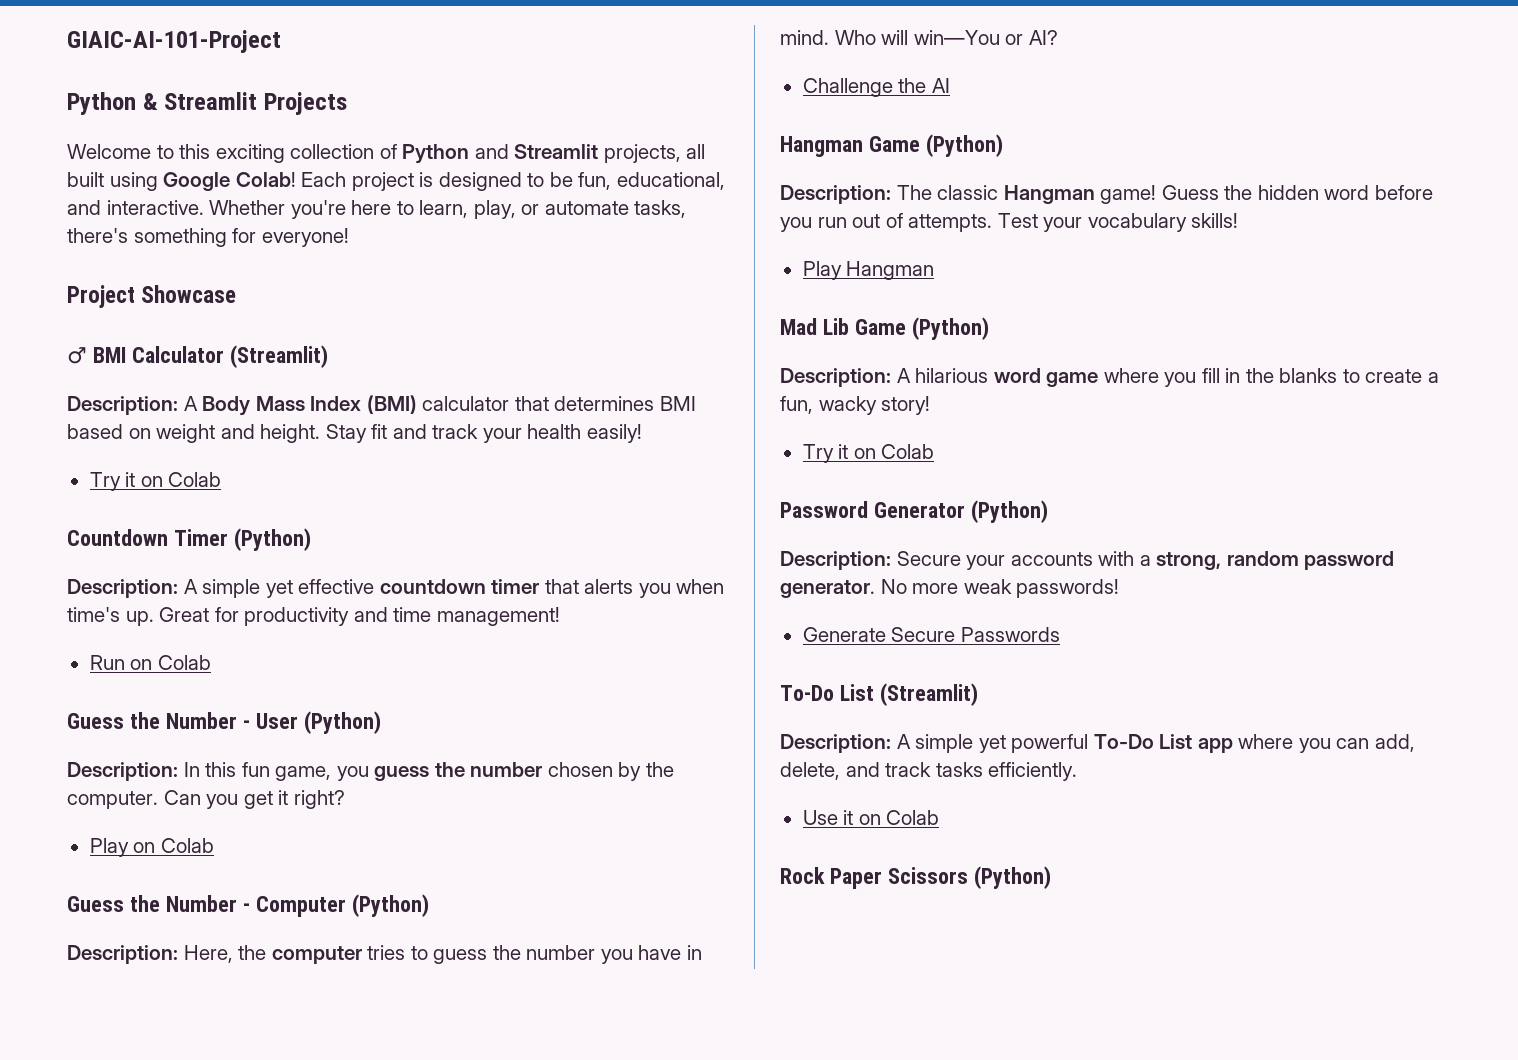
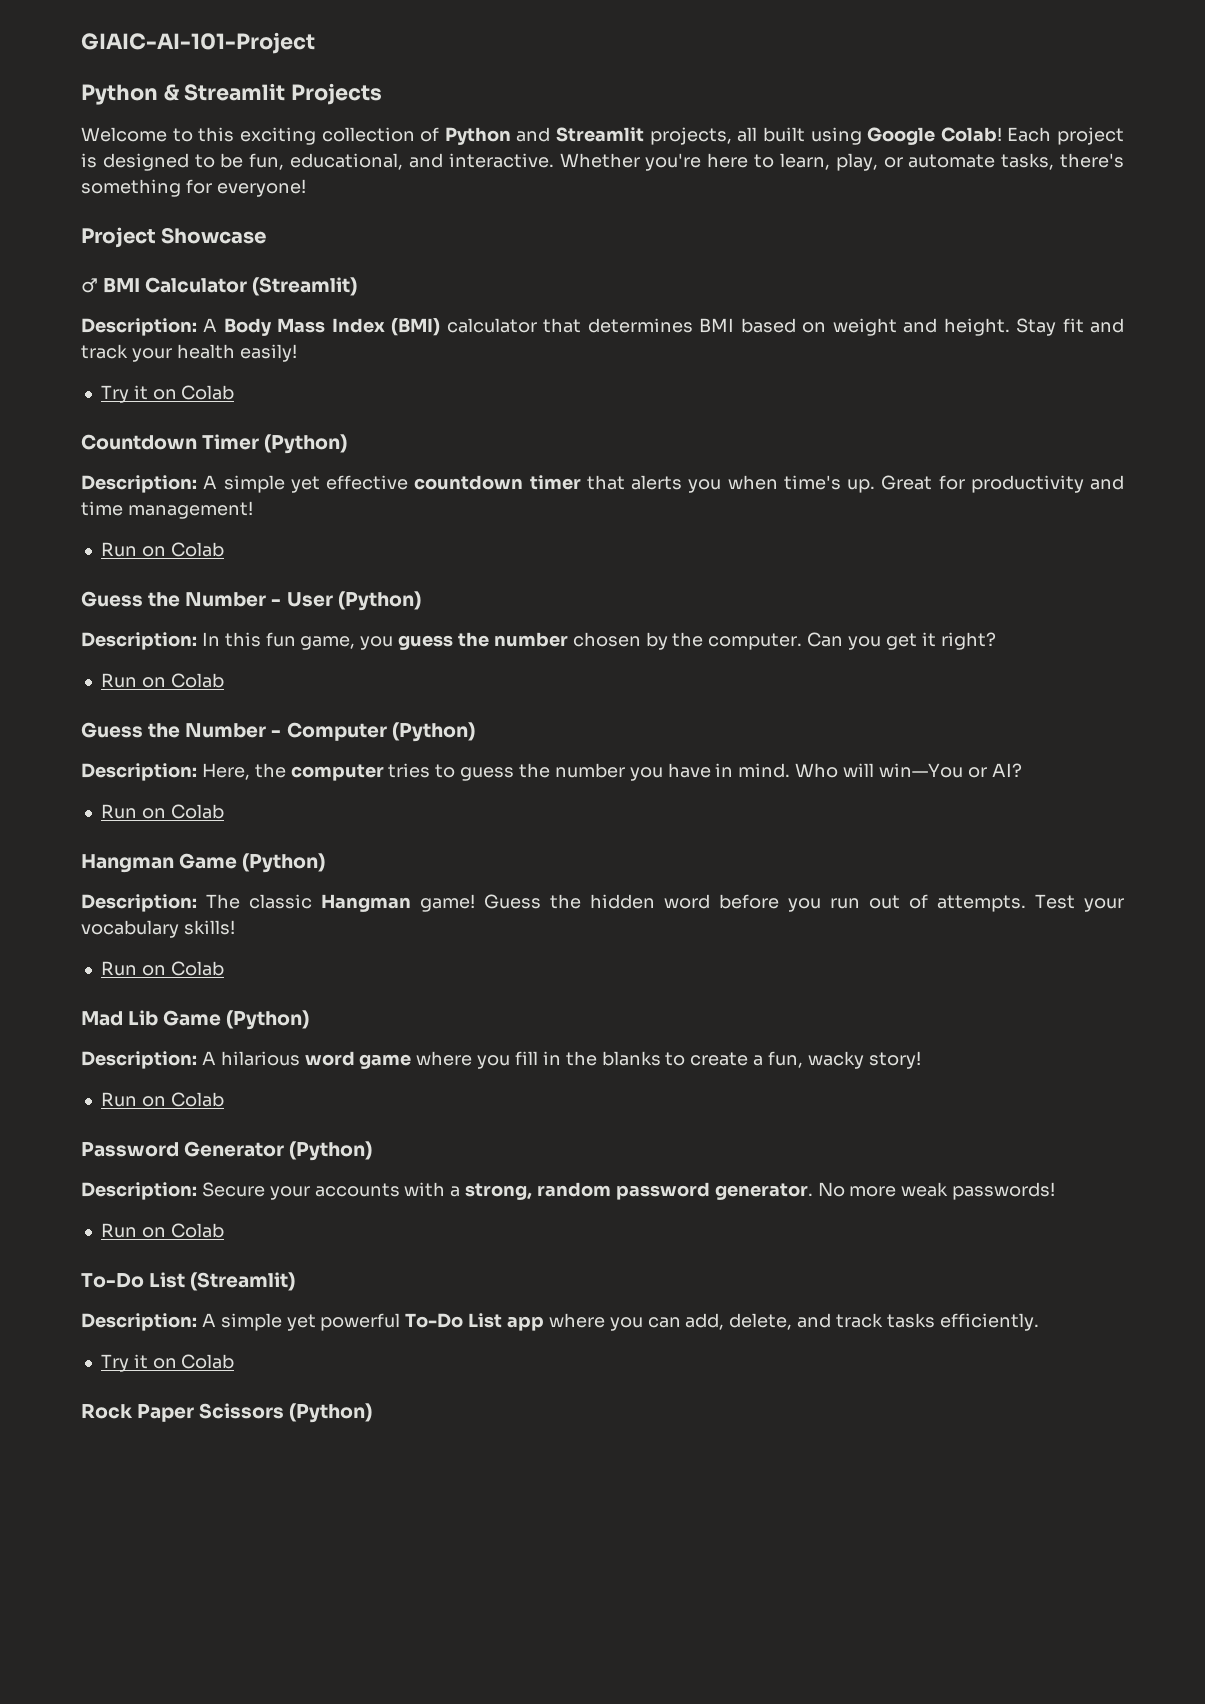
  Can you get it right?
- Play on Colab
+ Run on Colab
  Who will win—You or AI?
- Challenge the AI
+ Run on Colab
  Test your vocabulary skills!
- Play Hangman
+ Run on Colab
  Description: A hilarious word game where you fill in the blanks to create a fun, wacky story!
- Try it on Colab
+ Run on Colab
  No more weak passwords!
- Generate Secure Passwords
+ Run on Colab
  Description: A simple yet powerful To-Do List app where you can add, delete, and track tasks efficiently.
- Use it on Colab
+ Try it on Colab

